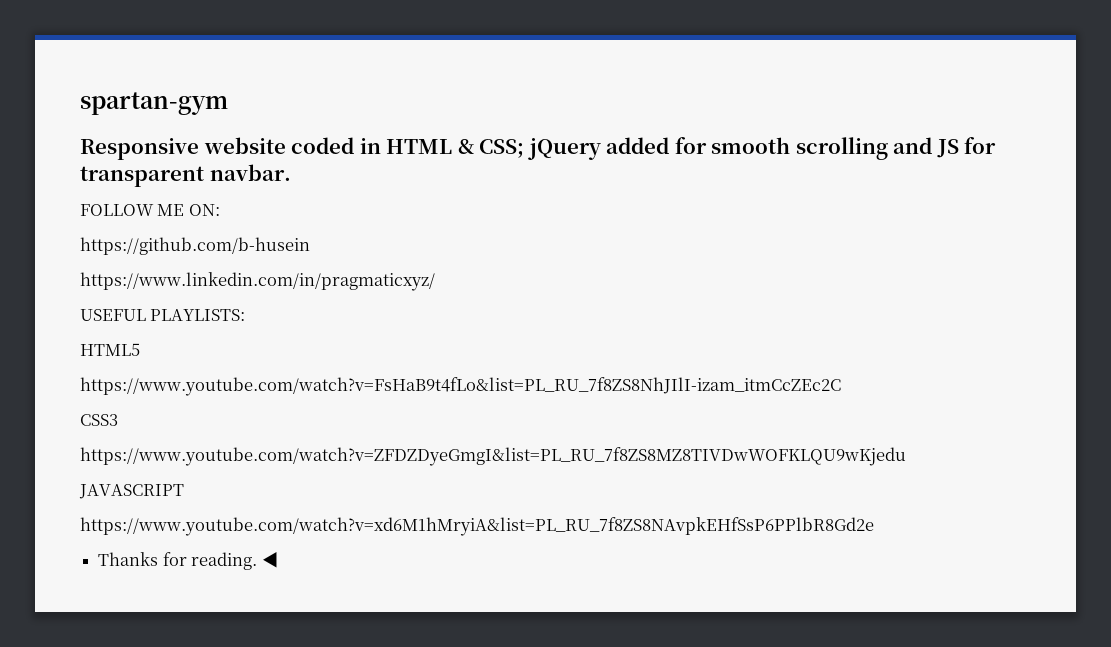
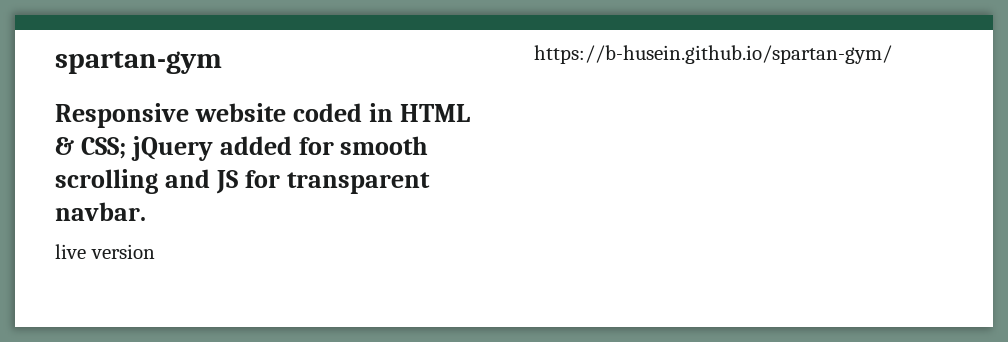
- FOLLOW ME ON:
- https://github.com/b-husein
- https://www.linkedin.com/in/pragmaticxyz/
- USEFUL PLAYLISTS:
- HTML5
- https://www.youtube.com/watch?v=FsHaB9t4fLo&list=PL_RU_7f8ZS8NhJIlI-izam_itmCcZEc2C
- CSS3
- https://www.youtube.com/watch?v=ZFDZDyeGmgI&list=PL_RU_7f8ZS8MZ8TIVDwWOFKLQU9wKjedu
- JAVASCRIPT
- https://www.youtube.com/watch?v=xd6M1hMryiA&list=PL_RU_7f8ZS8NAvpkEHfSsP6PPlbR8Gd2e
- Thanks for reading. ◀
+ live version https://b-husein.github.io/spartan-gym/

